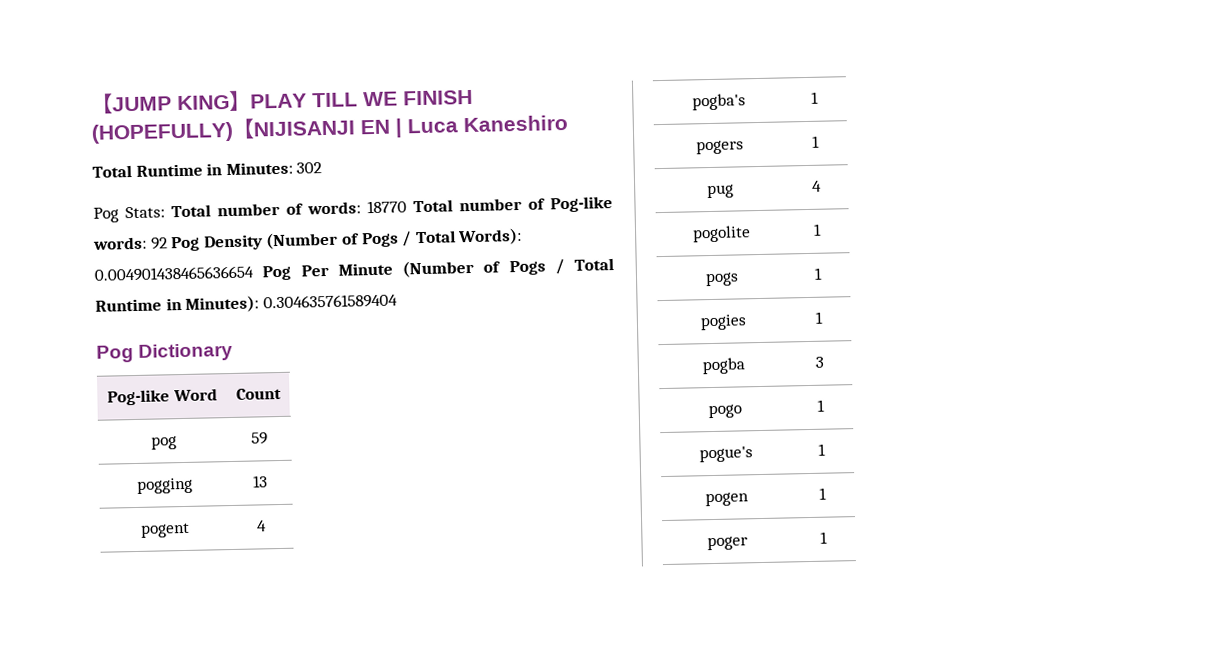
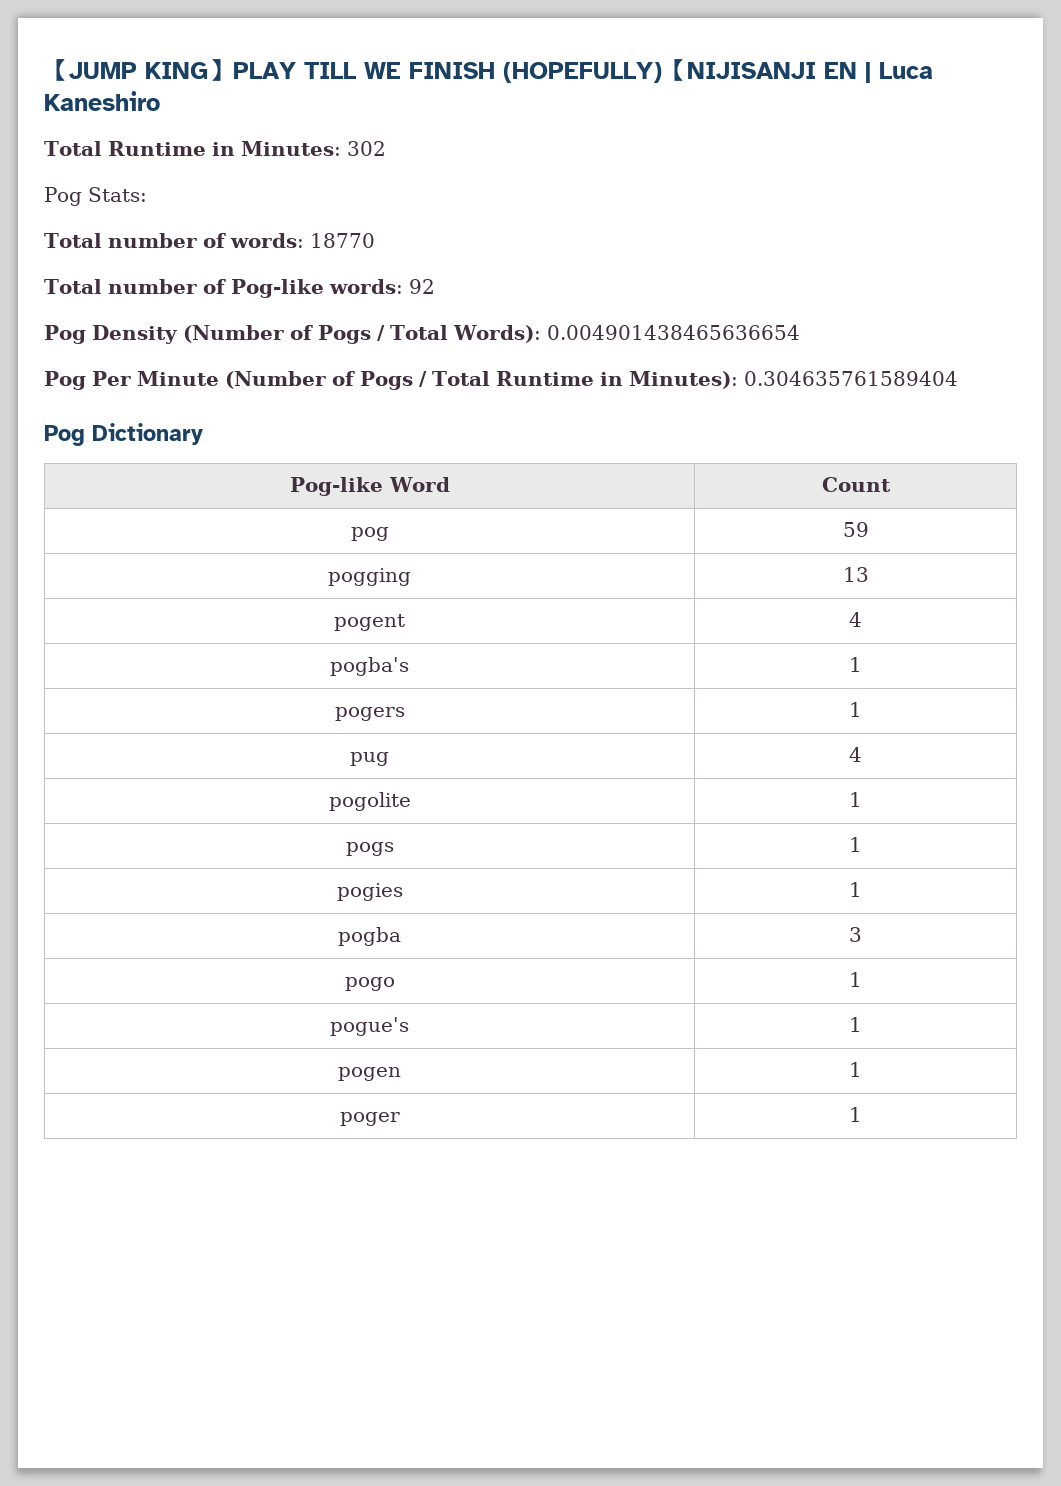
- Pog Stats: Total number of words: 18770 Total number of Pog-like words: 92 Pog Density (Number of Pogs / Total Words): 0.004901438465636654 Pog Per Minute (Number of Pogs / Total Runtime in Minutes): 0.304635761589404
+ Pog Stats:
+ Total number of words: 18770
+ Total number of Pog-like words: 92
+ Pog Density (Number of Pogs / Total Words): 0.004901438465636654
+ Pog Per Minute (Number of Pogs / Total Runtime in Minutes): 0.304635761589404

